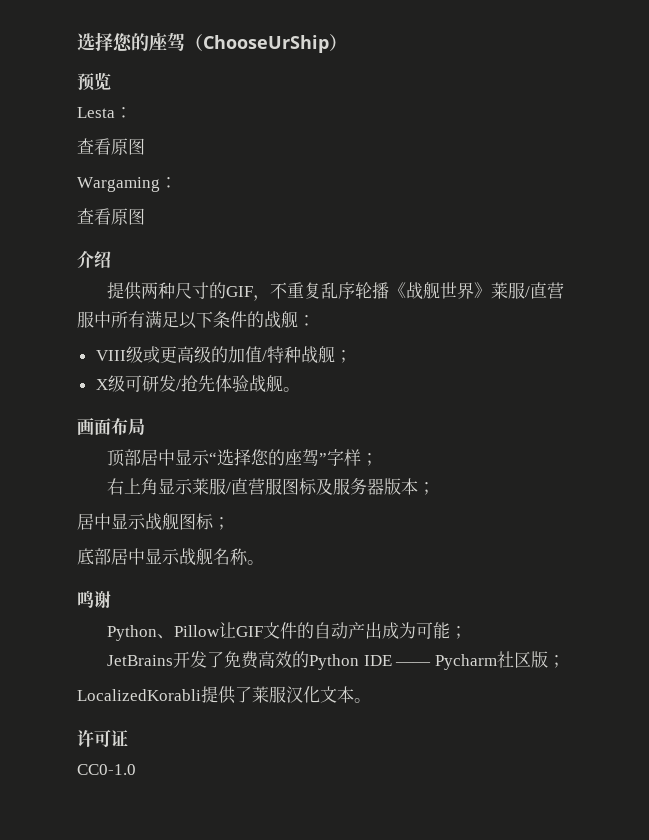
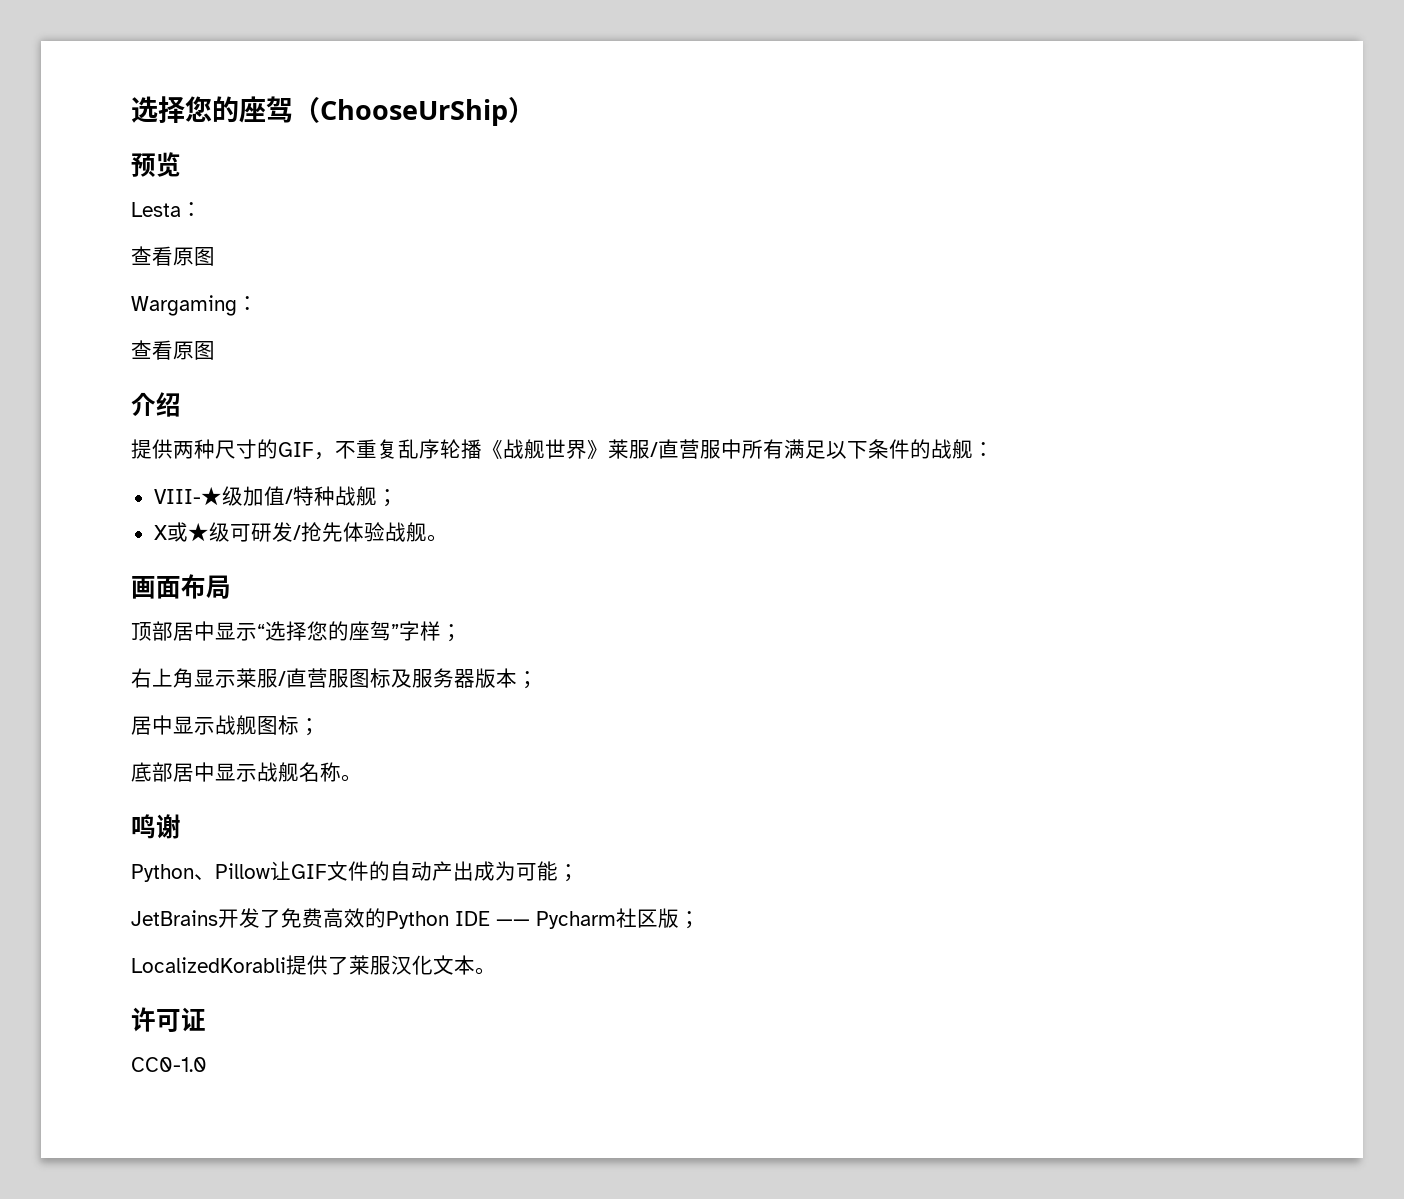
- VIII级或更高级的加值/特种战舰；
+ VIII-★级加值/特种战舰；
- X级可研发/抢先体验战舰。
+ X或★级可研发/抢先体验战舰。

